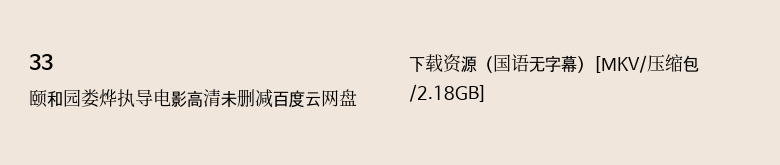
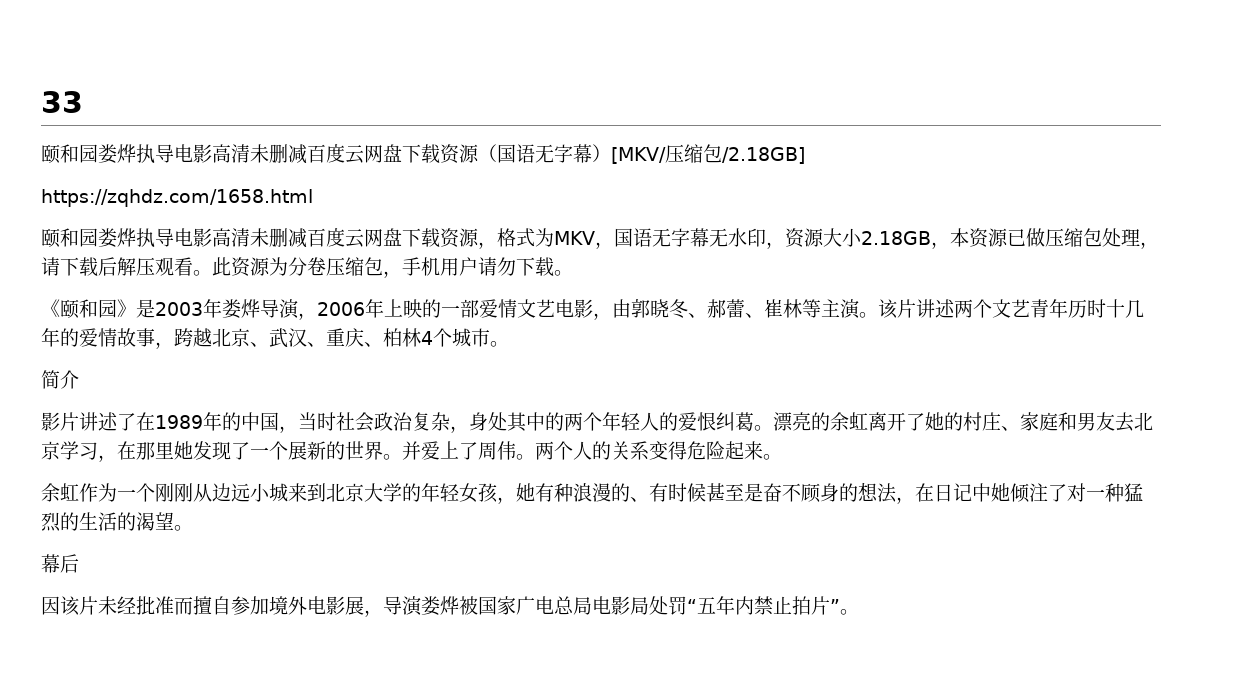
+ https://zqhdz.com/1658.html
+ 颐和园娄烨执导电影高清未删减百度云网盘下载资源，格式为MKV，国语无字幕无水印，资源大小2.18GB，本资源已做压缩包处理，请下载后解压观看。此资源为分卷压缩包，手机用户请勿下载。
+ 《颐和园》是2003年娄烨导演，2006年上映的一部爱情文艺电影，由郭晓冬、郝蕾、崔林等主演。该片讲述两个文艺青年历时十几年的爱情故事，跨越北京、武汉、重庆、柏林4个城市。
+ 简介
+ 影片讲述了在1989年的中国，当时社会政治复杂，身处其中的两个年轻人的爱恨纠葛。漂亮的余虹离开了她的村庄、家庭和男友去北京学习，在那里她发现了一个展新的世界。并爱上了周伟。两个人的关系变得危险起来。
+ 余虹作为一个刚刚从边远小城来到北京大学的年轻女孩，她有种浪漫的、有时候甚至是奋不顾身的想法，在日记中她倾注了对一种猛烈的生活的渴望。
+ 幕后
+ 因该片未经批准而擅自参加境外电影展，导演娄烨被国家广电总局电影局处罚“五年内禁止拍片”。

